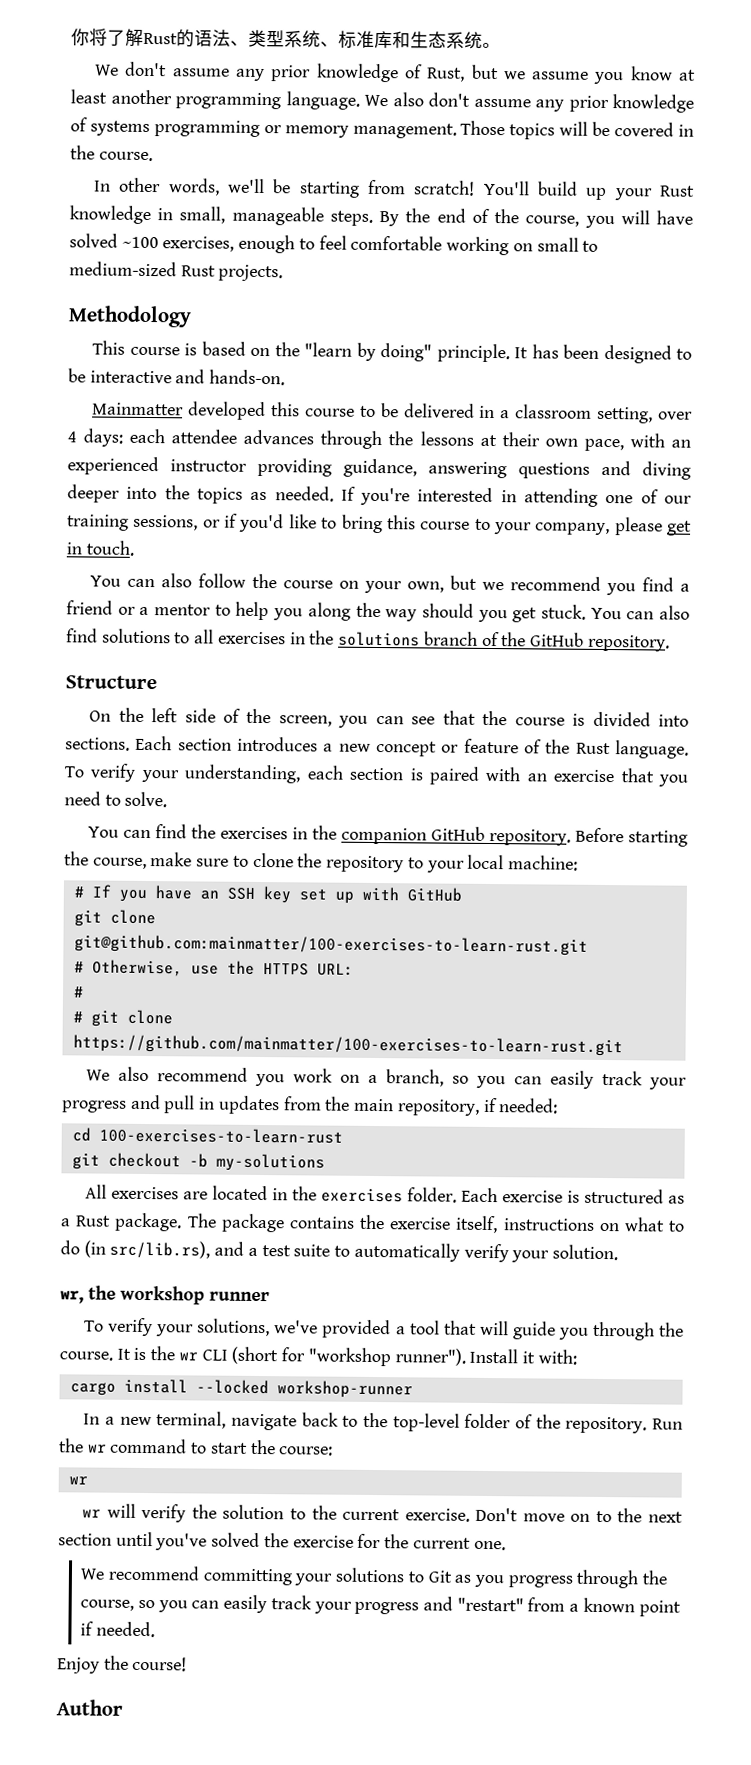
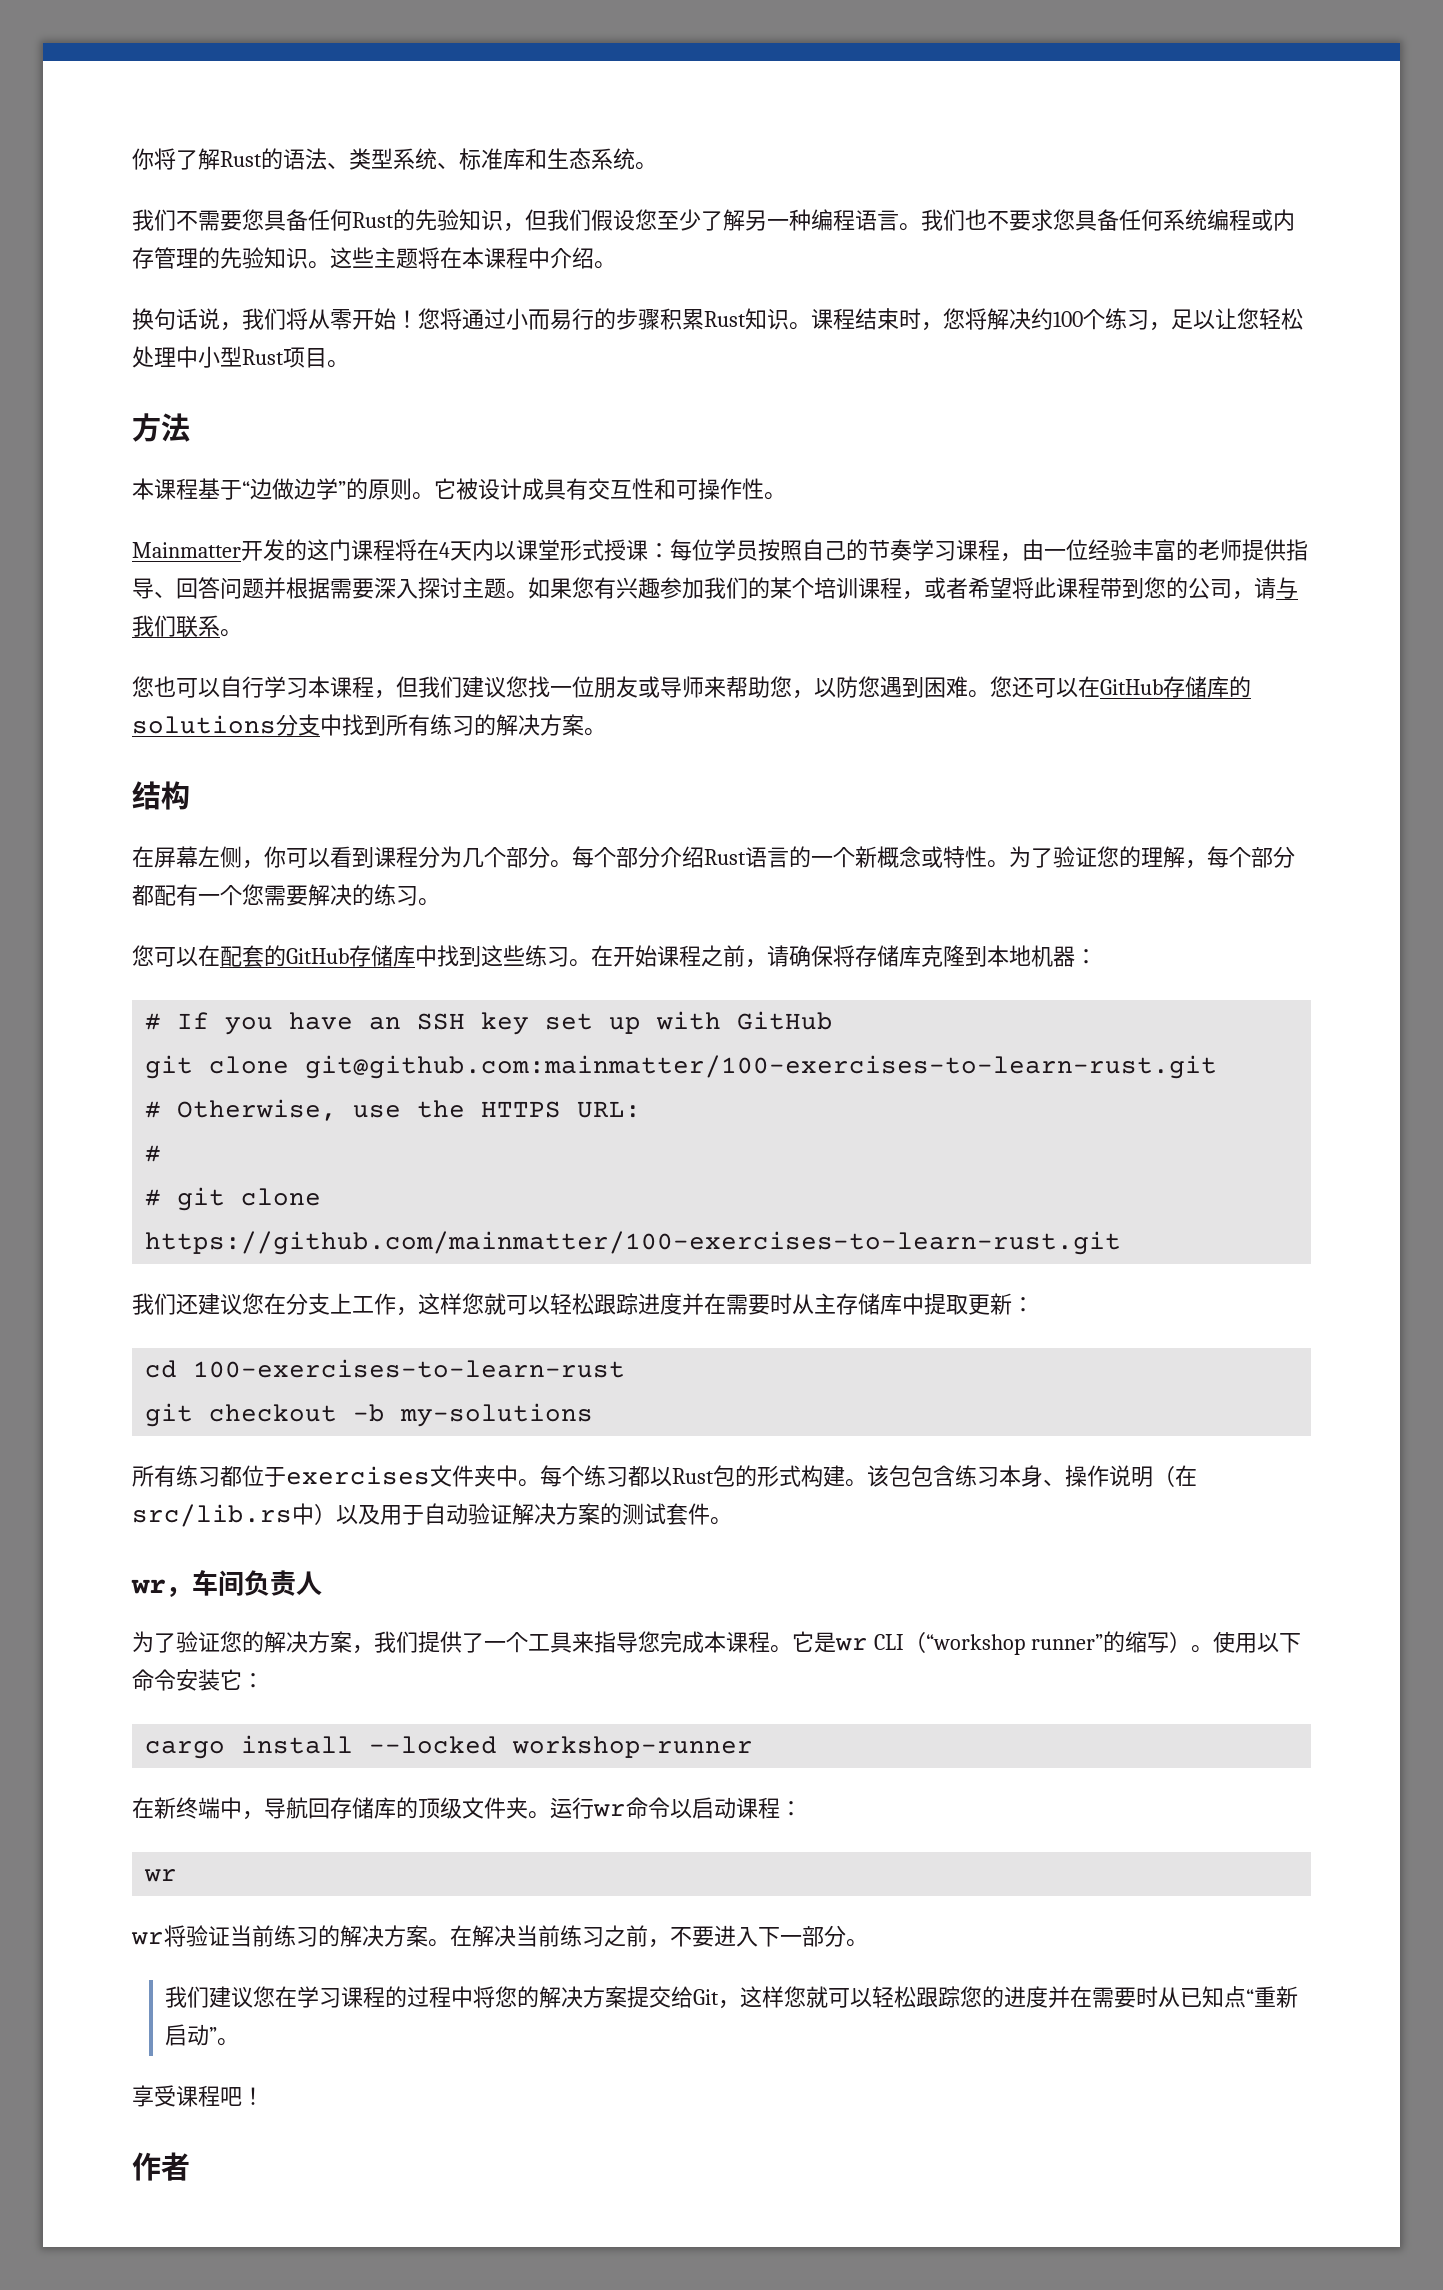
- We don't assume any prior knowledge of Rust, but we assume you know at least another programming language. We also don't assume any prior knowledge of systems programming or memory management. Those topics will be covered in the course.
- In other words, we'll be starting from scratch! You'll build up your Rust knowledge in small, manageable steps. By the end of the course, you will have solved ~100 exercises, enough to feel comfortable working on small to medium-sized Rust projects.
- Methodology
- This course is based on the "learn by doing" principle. It has been designed to be interactive and hands-on.
- Mainmatter developed this course to be delivered in a classroom setting, over 4 days: each attendee advances through the lessons at their own pace, with an experienced instructor providing guidance, answering questions and diving deeper into the topics as needed. If you're interested in attending one of our training sessions, or if you'd like to bring this course to your company, please get in touch.
- You can also follow the course on your own, but we recommend you find a friend or a mentor to help you along the way should you get stuck. You can also find solutions to all exercises in the solutions branch of the GitHub repository.
- Structure
- On the left side of the screen, you can see that the course is divided into sections. Each section introduces a new concept or feature of the Rust language. To verify your understanding, each section is paired with an exercise that you need to solve.
- You can find the exercises in the companion GitHub repository. Before starting the course, make sure to clone the repository to your local machine:
+ 我们不需要您具备任何Rust的先验知识，但我们假设您至少了解另一种编程语言。我们也不要求您具备任何系统编程或内存管理的先验知识。这些主题将在本课程中介绍。
+ 换句话说，我们将从零开始！您将通过小而易行的步骤积累Rust知识。课程结束时，您将解决约100个练习，足以让您轻松处理中小型Rust项目。
+ 方法
+ 本课程基于“边做边学”的原则。它被设计成具有交互性和可操作性。
+ Mainmatter开发的这门课程将在4天内以课堂形式授课：每位学员按照自己的节奏学习课程，由一位经验丰富的老师提供指导、回答问题并根据需要深入探讨主题。如果您有兴趣参加我们的某个培训课程，或者希望将此课程带到您的公司，请与我们联系。
+ 您也可以自行学习本课程，但我们建议您找一位朋友或导师来帮助您，以防您遇到困难。您还可以在GitHub存储库的solutions分支中找到所有练习的解决方案。
+ 结构
+ 在屏幕左侧，你可以看到课程分为几个部分。每个部分介绍Rust语言的一个新概念或特性。为了验证您的理解，每个部分都配有一个您需要解决的练习。
+ 您可以在配套的GitHub存储库中找到这些练习。在开始课程之前，请确保将存储库克隆到本地机器：
- We also recommend you work on a branch, so you can easily track your progress and pull in updates from the main repository, if needed:
+ 我们还建议您在分支上工作，这样您就可以轻松跟踪进度并在需要时从主存储库中提取更新：
- All exercises are located in the exercises folder. Each exercise is structured as a Rust package. The package contains the exercise itself, instructions on what to do (in src/lib.rs), and a test suite to automatically verify your solution.
- wr, the workshop runner
- To verify your solutions, we've provided a tool that will guide you through the course. It is the wr CLI (short for "workshop runner"). Install it with:
+ 所有练习都位于exercises文件夹中。每个练习都以Rust包的形式构建。该包包含练习本身、操作说明（在src/lib.rs中）以及用于自动验证解决方案的测试套件。
+ wr，车间负责人
+ 为了验证您的解决方案，我们提供了一个工具来指导您完成本课程。它是wr CLI（“workshop runner”的缩写）。使用以下命令安装它：
  cargo install --locked workshop-runner
- In a new terminal, navigate back to the top-level folder of the repository. Run the wr command to start the course:
+ 在新终端中，导航回存储库的顶级文件夹。运行wr命令以启动课程：
  wr
- wr will verify the solution to the current exercise. Don't move on to the next section until you've solved the exercise for the current one.
- We recommend committing your solutions to Git as you progress through the course, so you can easily track your progress and "restart" from a known point if needed.
- Enjoy the course!
- Author
+ wr将验证当前练习的解决方案。在解决当前练习之前，不要进入下一部分。
+ 我们建议您在学习课程的过程中将您的解决方案提交给Git，这样您就可以轻松跟踪您的进度并在需要时从已知点“重新启动”。
+ 享受课程吧！
+ 作者

